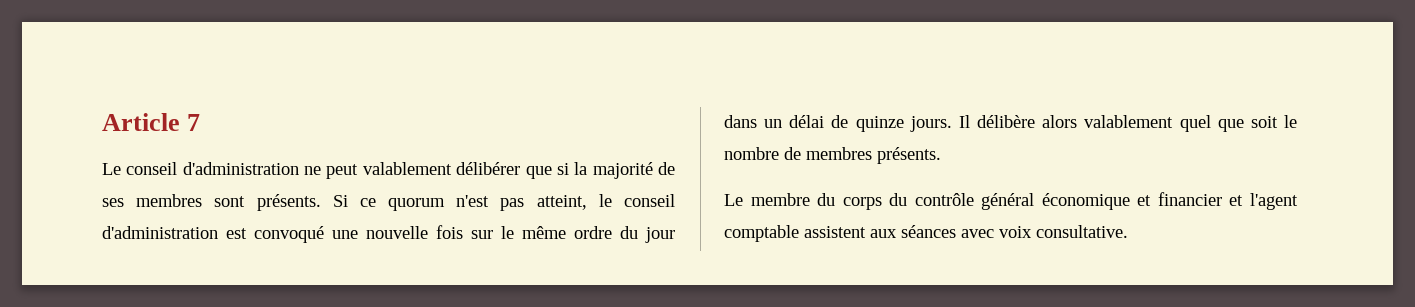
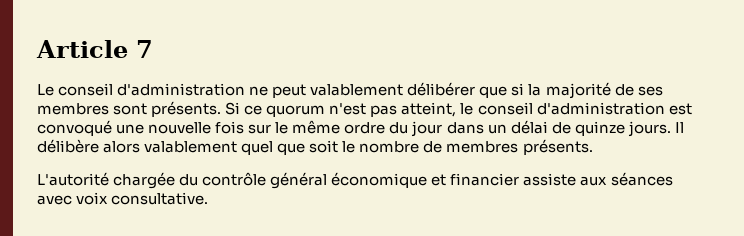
- Le membre du corps du contrôle général économique et financier et l'agent comptable assistent aux séances avec voix consultative.
+ L'autorité chargée du contrôle général économique et financier assiste aux séances avec voix consultative.

